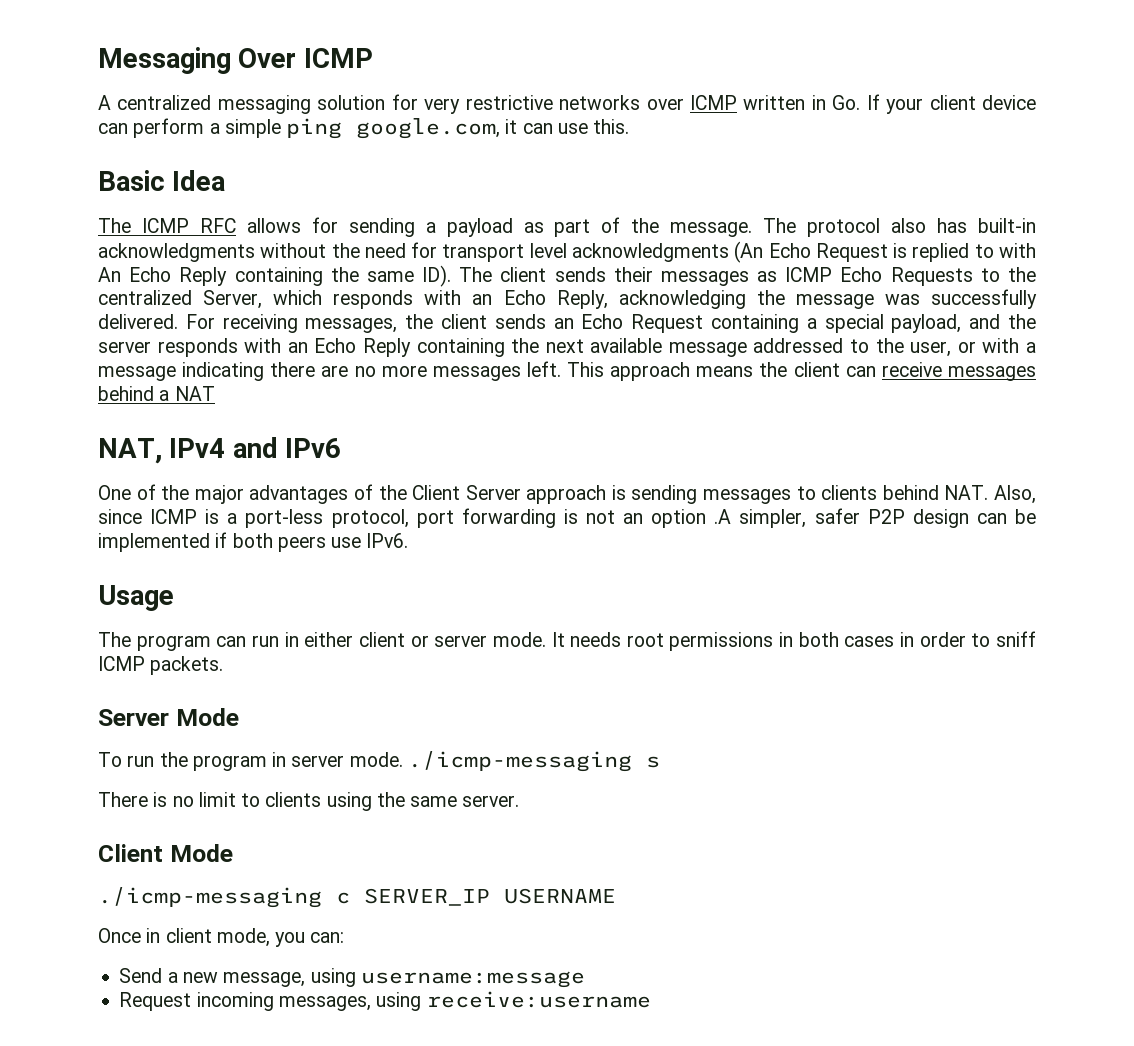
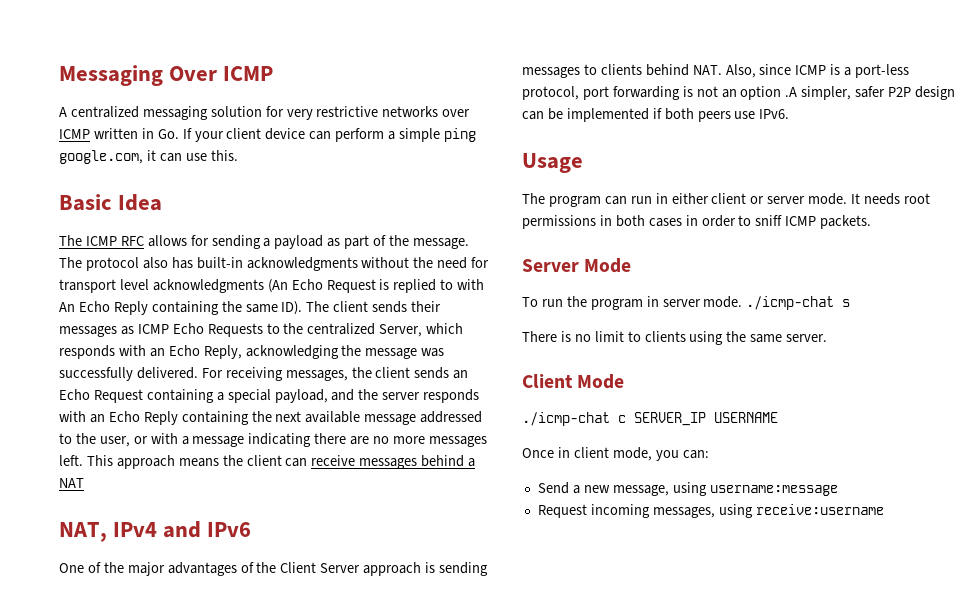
- To run the program in server mode. ./icmp-messaging s
+ To run the program in server mode. ./icmp-chat s
- ./icmp-messaging c SERVER_IP USERNAME
+ ./icmp-chat c SERVER_IP USERNAME

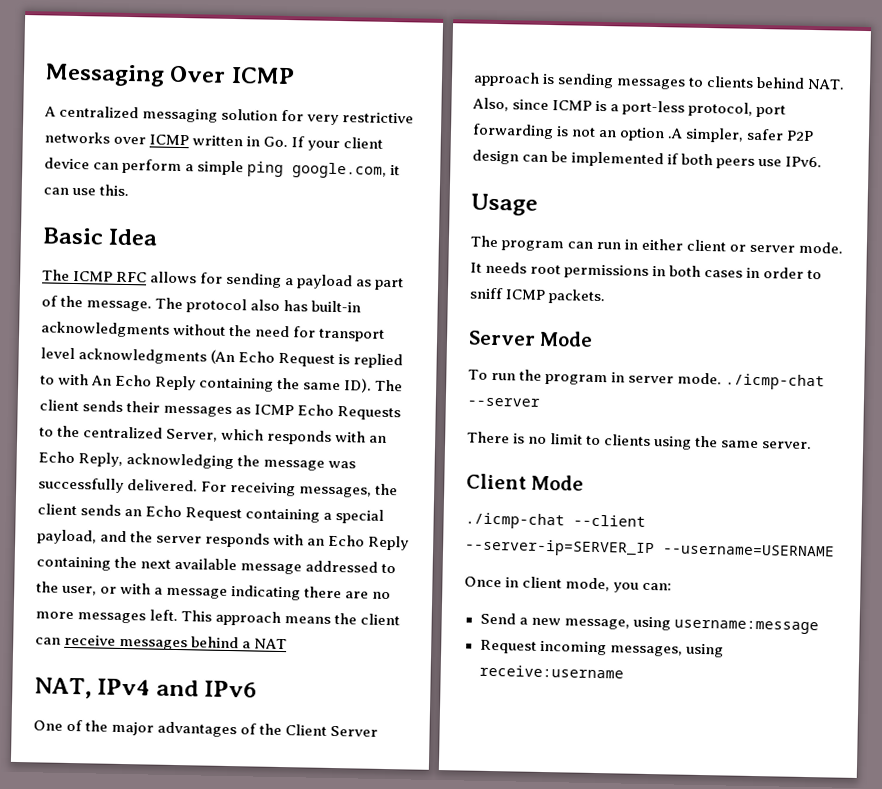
- To run the program in server mode. ./icmp-chat s
+ To run the program in server mode. ./icmp-chat --server
- ./icmp-chat c SERVER_IP USERNAME
+ ./icmp-chat --client --server-ip=SERVER_IP --username=USERNAME

